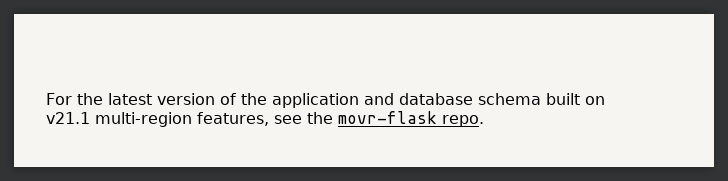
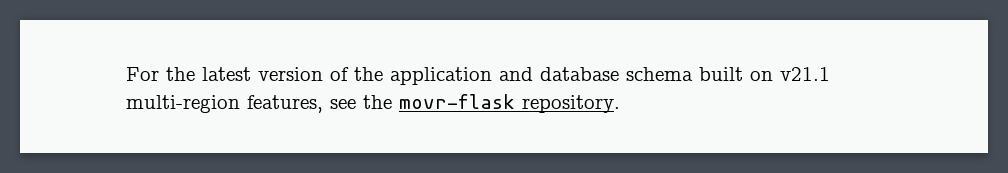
- For the latest version of the application and database schema built on v21.1 multi-region features, see the movr-flask repo.
+ For the latest version of the application and database schema built on v21.1 multi-region features, see the movr-flask repository.

